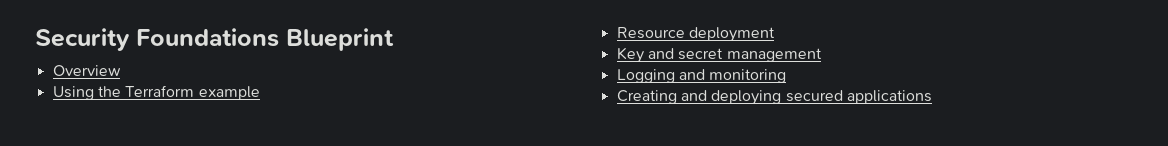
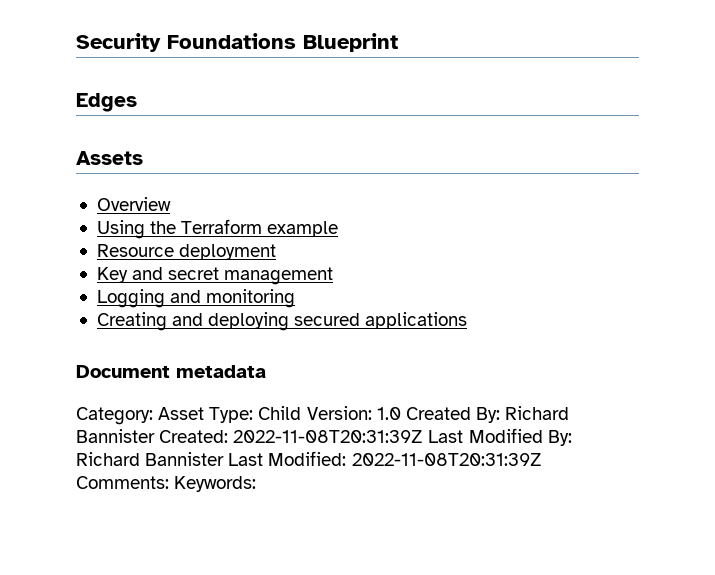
+ Edges
+ Assets
+ Document metadata
+ Category: Asset Type: Child Version: 1.0 Created By: Richard Bannister Created: 2022-11-08T20:31:39Z Last Modified By: Richard Bannister Last Modified: 2022-11-08T20:31:39Z Comments: Keywords:

